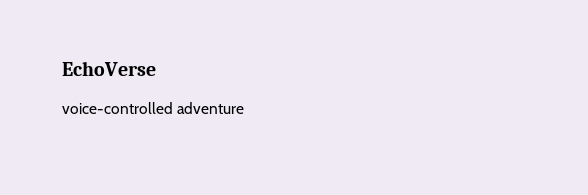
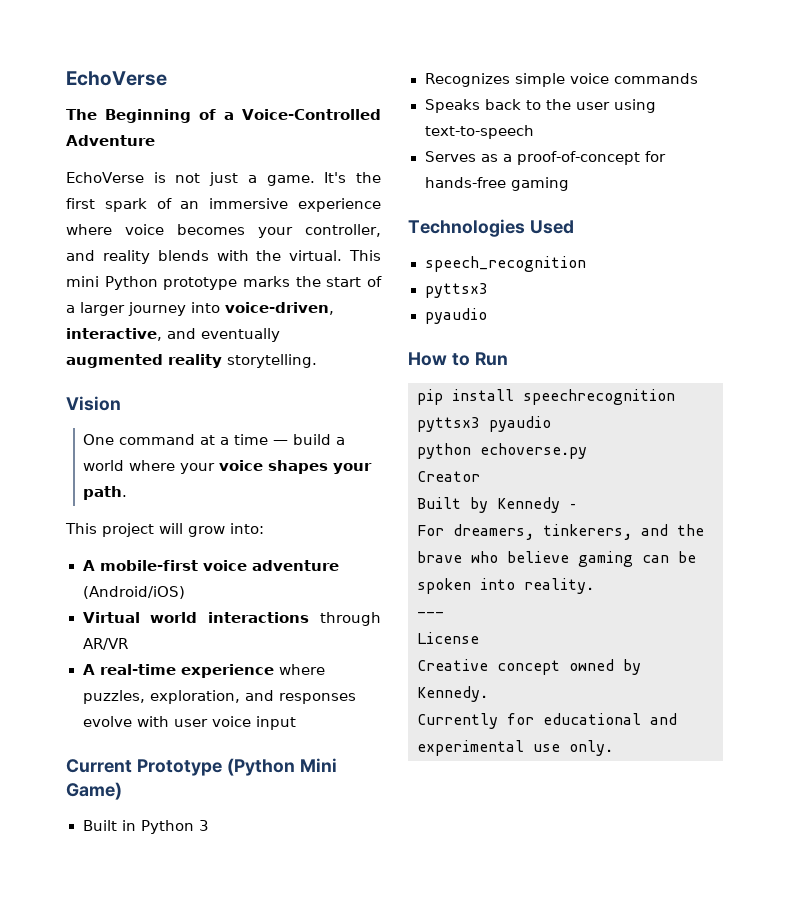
- voice-controlled adventure
+ The Beginning of a Voice-Controlled Adventure
+ EchoVerse is not just a game. It's the first spark of an immersive experience where voice becomes your controller, and reality blends with the virtual. This mini Python prototype marks the start of a larger journey into voice-driven, interactive, and eventually augmented reality storytelling.
+ Vision
+ One command at a time — build a world where your voice shapes your path.
+ This project will grow into:
+ A mobile-first voice adventure (Android/iOS)
+ Virtual world interactions through AR/VR
+ A real-time experience where puzzles, exploration, and responses evolve with user voice input
+ Current Prototype (Python Mini Game)
+ Built in Python 3
+ Recognizes simple voice commands
+ Speaks back to the user using text-to-speech
+ Serves as a proof-of-concept for hands-free gaming
+ Technologies Used
+ speech_recognition
+ pyttsx3
+ pyaudio
+ How to Run
+ pip install speechrecognition pyttsx3 pyaudio
+ python echoverse.py
+ Creator
+ Built by Kennedy –
+ For dreamers, tinkerers, and the brave who believe gaming can be spoken into reality.
+ ---
+ License
+ Creative concept owned by Kennedy.
+ Currently for educational and experimental use only.

